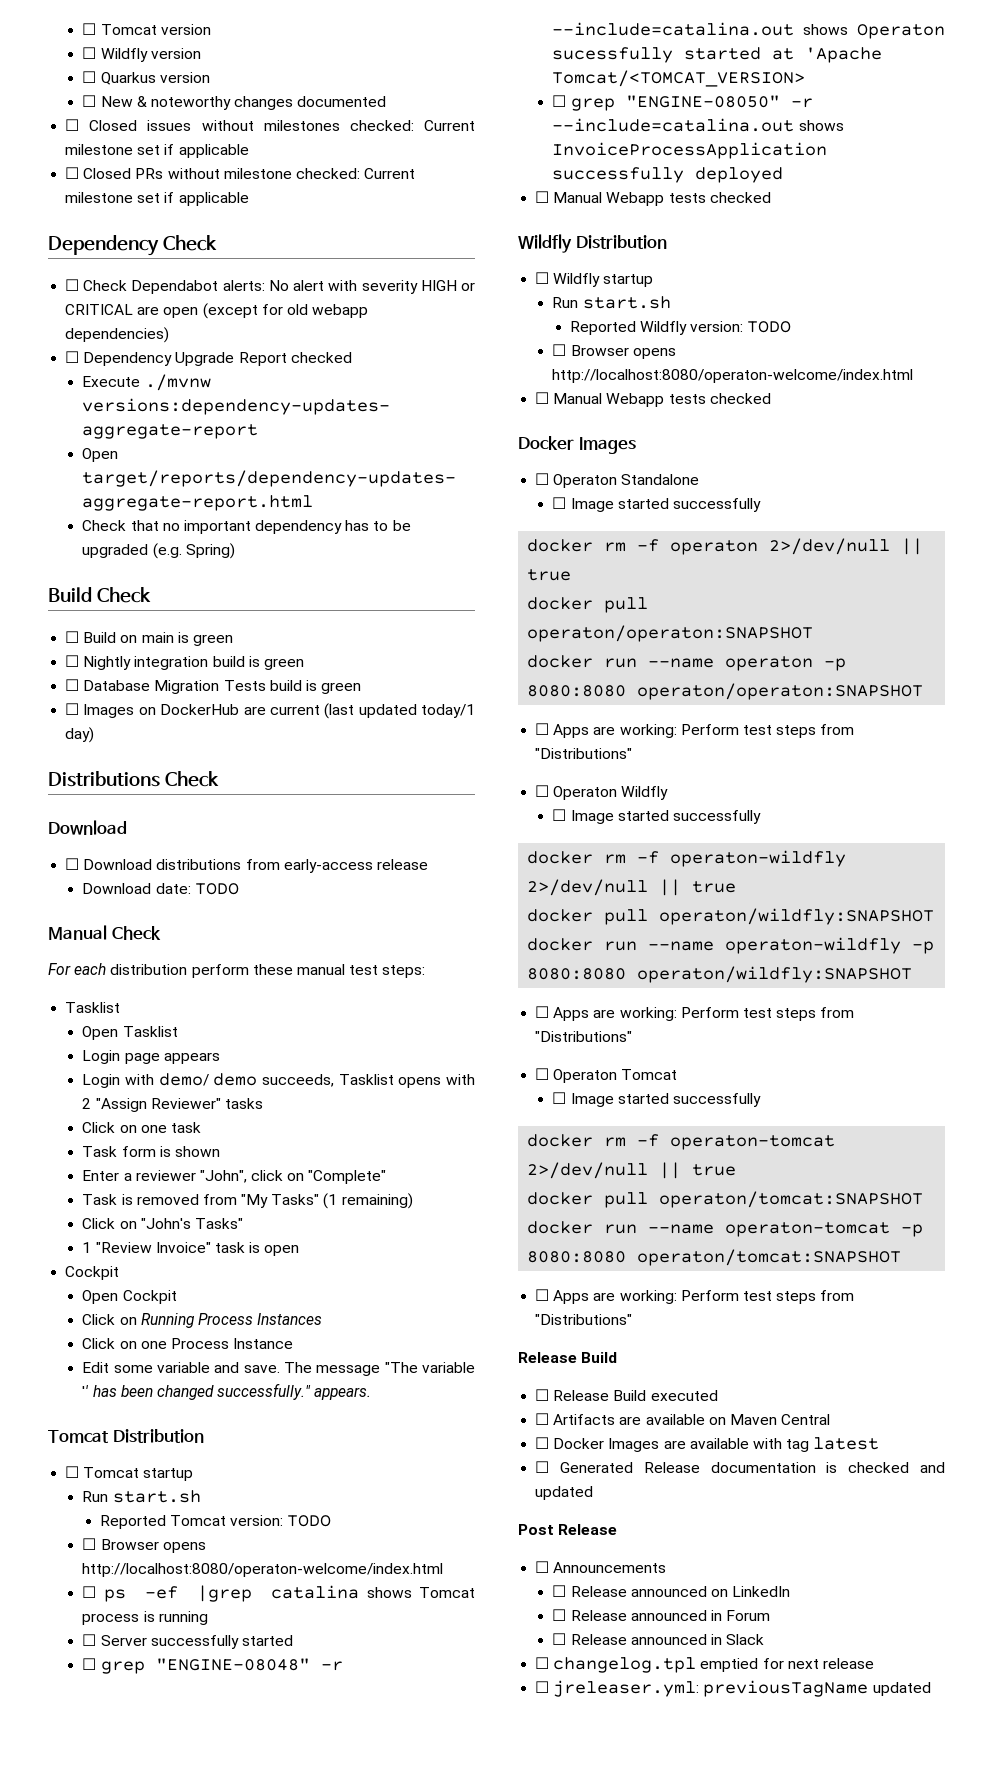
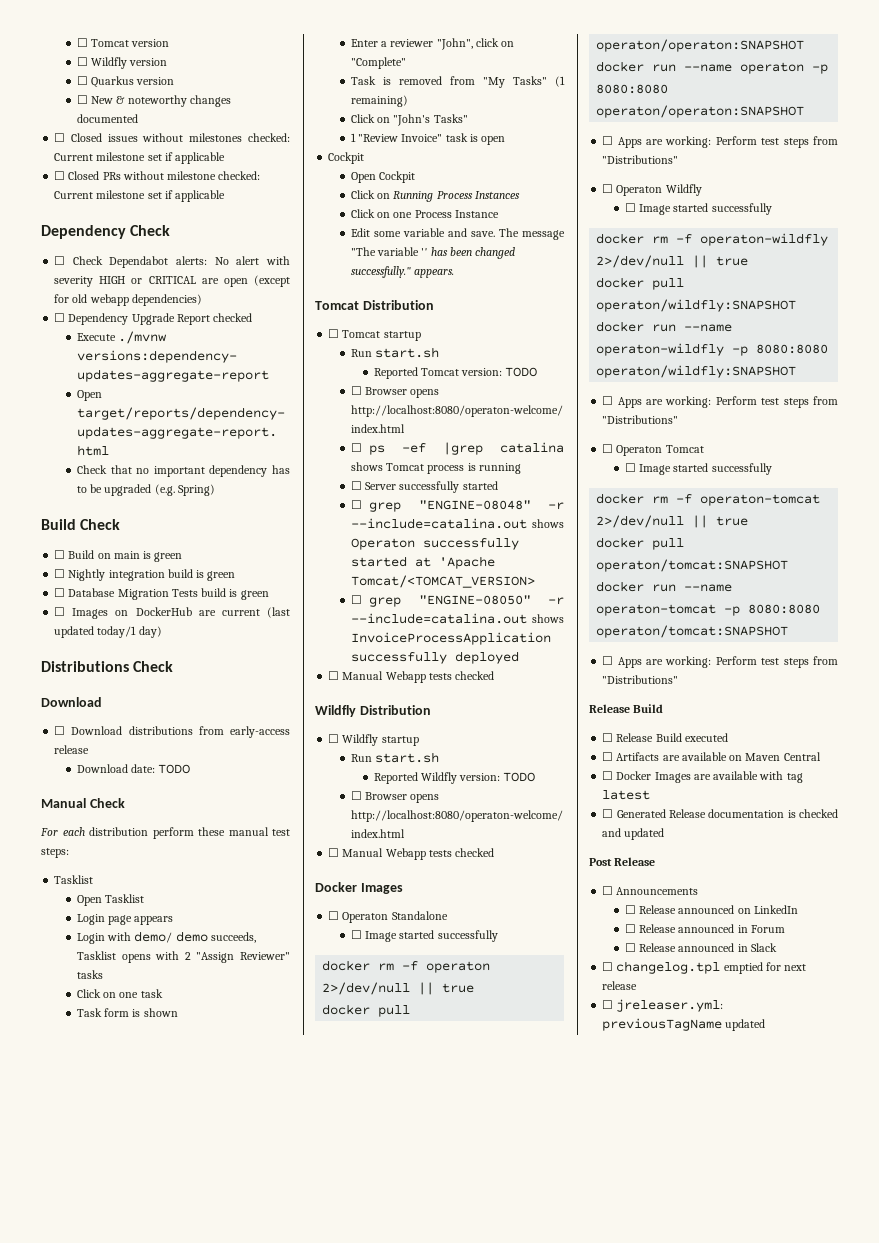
- ☐ grep "ENGINE-08048" -r --include=catalina.out shows Operaton sucessfully started at 'Apache Tomcat/<TOMCAT_VERSION>
+ ☐ grep "ENGINE-08048" -r --include=catalina.out shows Operaton successfully started at 'Apache Tomcat/<TOMCAT_VERSION>

